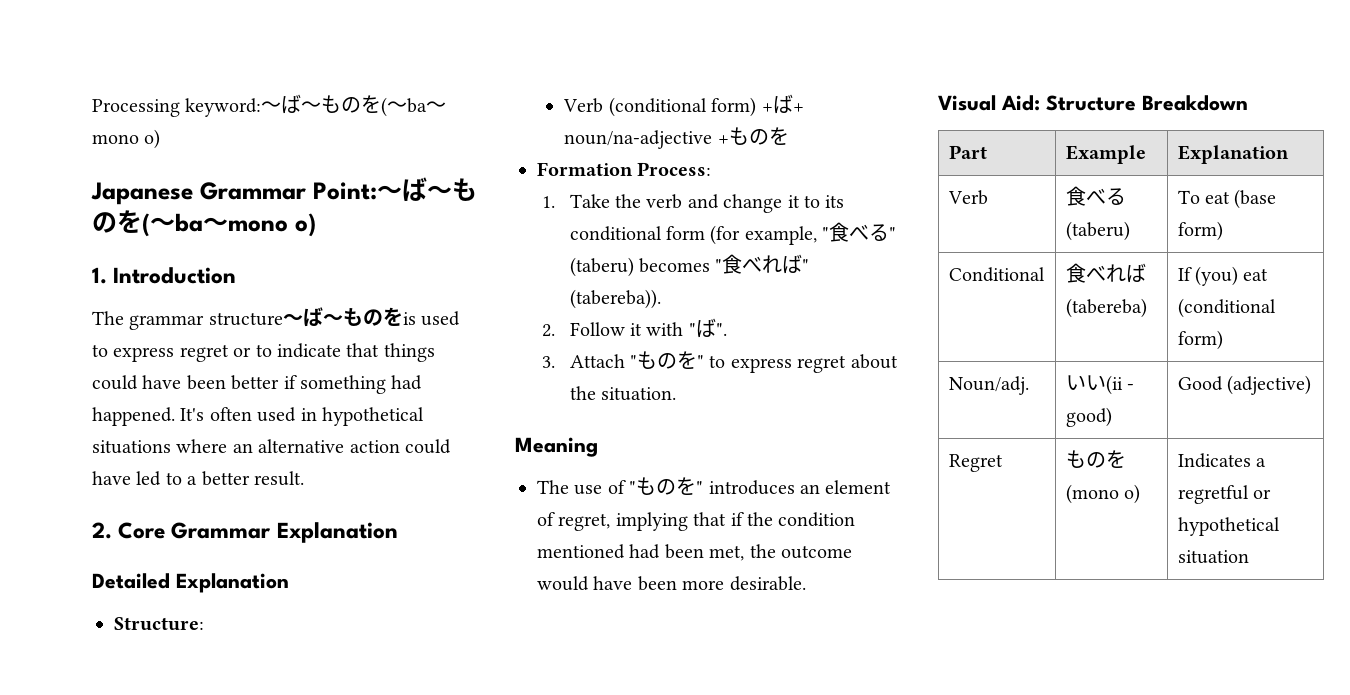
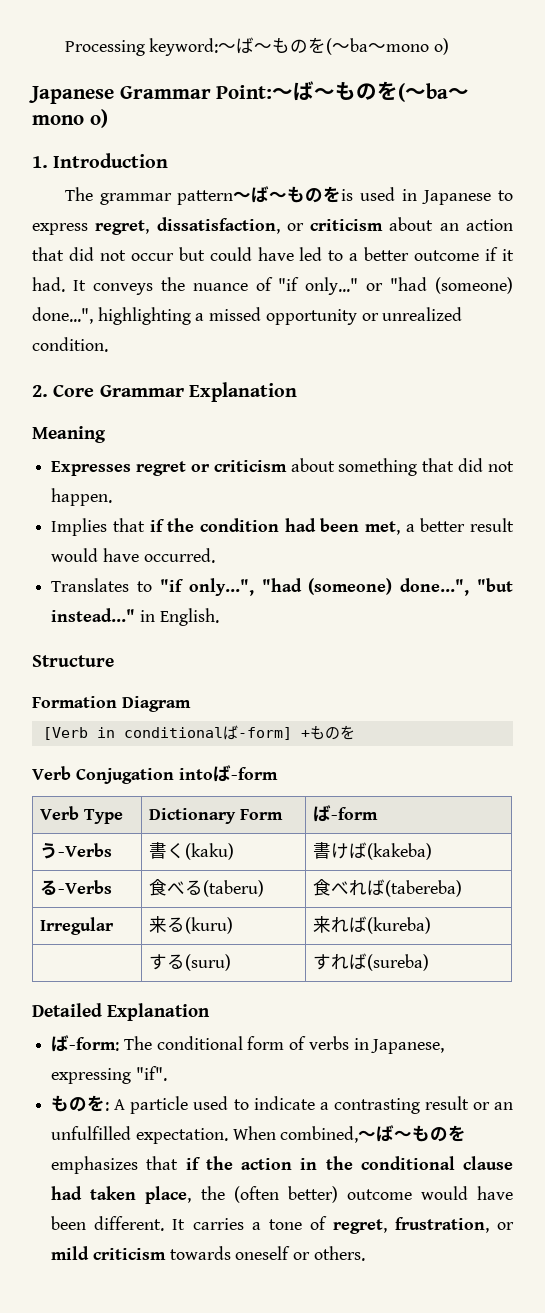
- The grammar structure～ば～ものをis used to express regret or to indicate that things could have been better if something had happened. It's often used in hypothetical situations where an alternative action could have led to a better result.
+ The grammar pattern～ば～ものをis used in Japanese to express regret, dissatisfaction, or criticism about an action that did not occur but could have led to a better outcome if it had. It conveys the nuance of "if only..." or "had (someone) done...", highlighting a missed opportunity or unrealized condition.
  2. Core Grammar Explanation
+ Meaning
+ Expresses regret or criticism about something that did not happen.
+ Implies that if the condition had been met, a better result would have occurred.
+ Translates to "if only...", "had (someone) done...", "but instead..." in English.
+ Structure
+ Formation Diagram
+ [Verb in conditionalば-form] +ものを
+ Verb Conjugation intoば-form
+ Verb Type | Dictionary Form | ば-form
+ う-Verbs | 書く(kaku) | 書けば(kakeba)
+ る-Verbs | 食べる(taberu) | 食べれば(tabereba)
+ Irregular | 来る(kuru) | 来れば(kureba)
+ | する(suru) | すれば(sureba)
  Detailed Explanation
- Structure:
- Verb (conditional form) +ば+ noun/na-adjective +ものを
- Formation Process:
- 1. Take the verb and change it to its conditional form (for example, "食べる" (taberu) becomes "食べれば" (tabereba)).
- 2. Follow it with "ば".
- 3. Attach "ものを" to express regret about the situation.
- Meaning
- The use of "ものを" introduces an element of regret, implying that if the condition mentioned had been met, the outcome would have been more desirable.
- Visual Aid: Structure Breakdown
- Part | Example | Explanation
- Verb | 食べる(taberu) | To eat (base form)
- Conditional | 食べれば(tabereba) | If (you) eat (conditional form)
- Noun/adj. | いい(ii - good) | Good (adjective)
- Regret | ものを(mono o) | Indicates a regretful or hypothetical situation
+ ば-form: The conditional form of verbs in Japanese, expressing "if".
+ ものを: A particle used to indicate a contrasting result or an unfulfilled expectation. When combined,～ば～ものをemphasizes that if the action in the conditional clause had taken place, the (often better) outcome would have been different. It carries a tone of regret, frustration, or mild criticism towards oneself or others.

